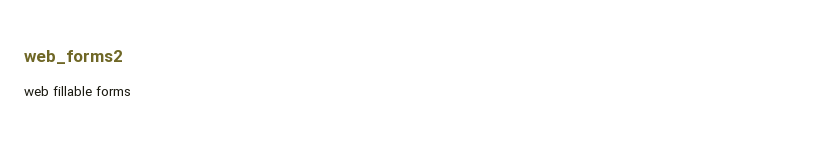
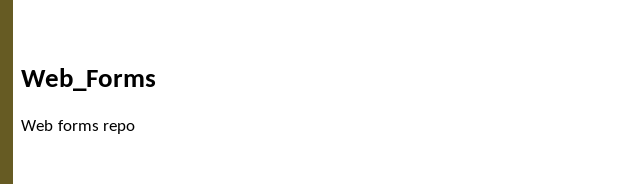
- web_forms2
- web fillable forms
+ Web_Forms
+ Web forms repo

